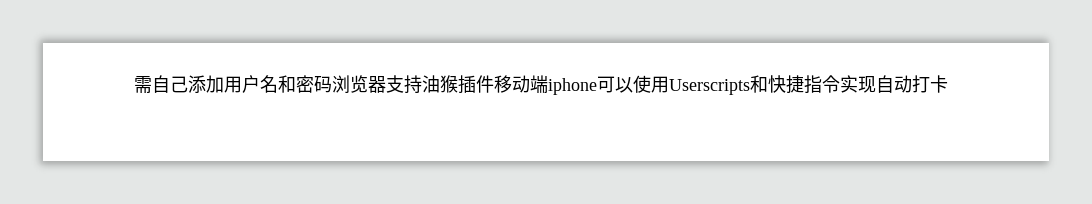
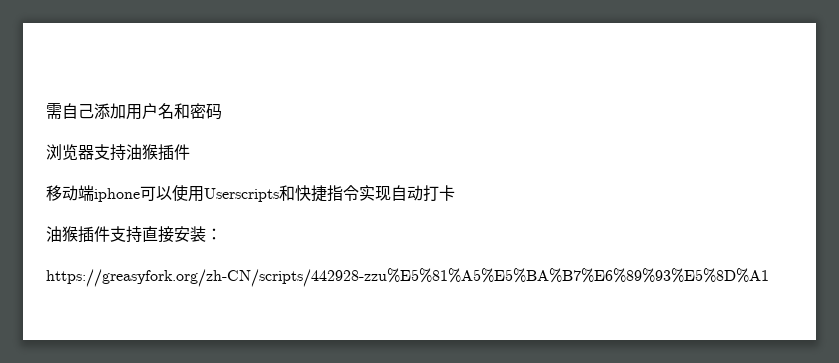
- 需自己添加用户名和密码浏览器支持油猴插件移动端iphone可以使用Userscripts和快捷指令实现自动打卡
+ 需自己添加用户名和密码
+ 浏览器支持油猴插件
+ 移动端iphone可以使用Userscripts和快捷指令实现自动打卡
+ 油猴插件支持直接安装：
+ https://greasyfork.org/zh-CN/scripts/442928-zzu%E5%81%A5%E5%BA%B7%E6%89%93%E5%8D%A1

